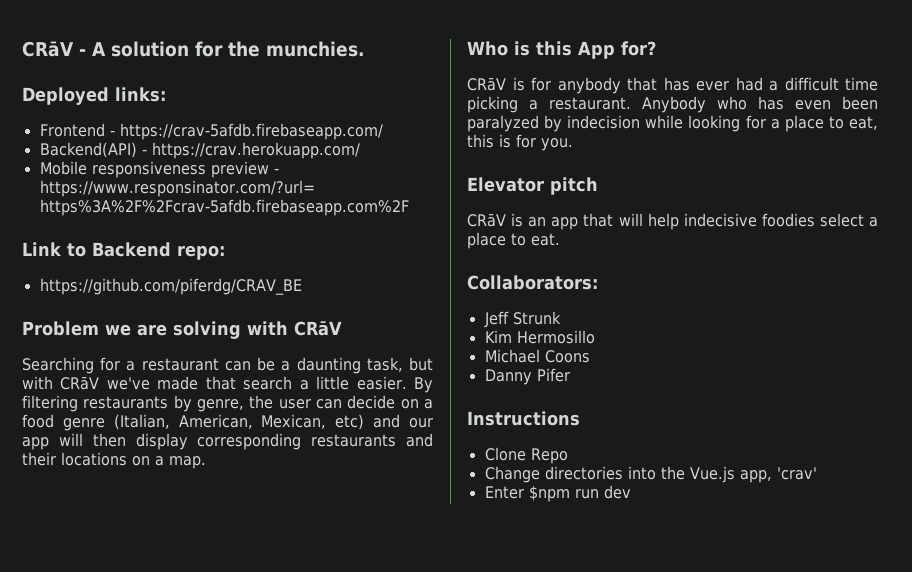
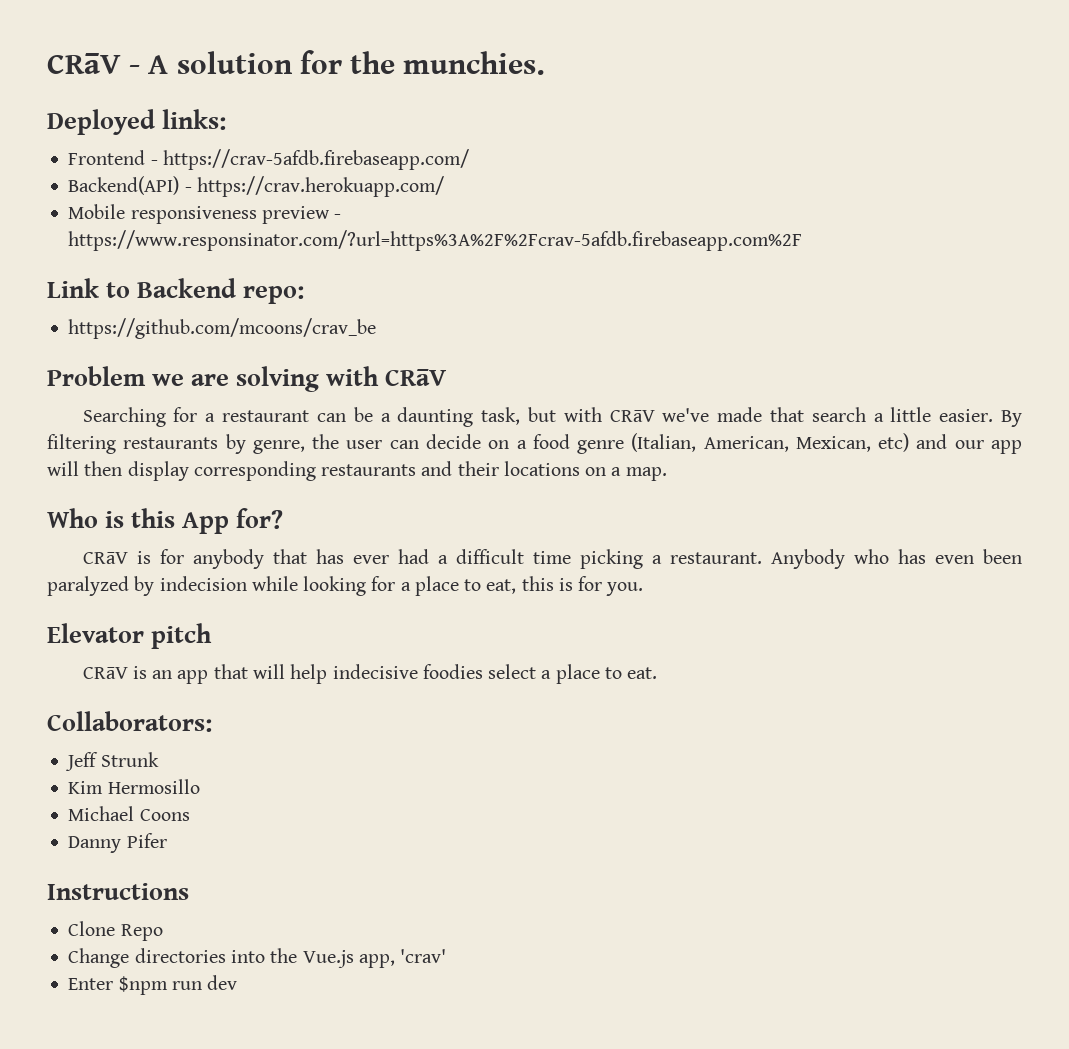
- https://github.com/piferdg/CRAV_BE
+ https://github.com/mcoons/crav_be

